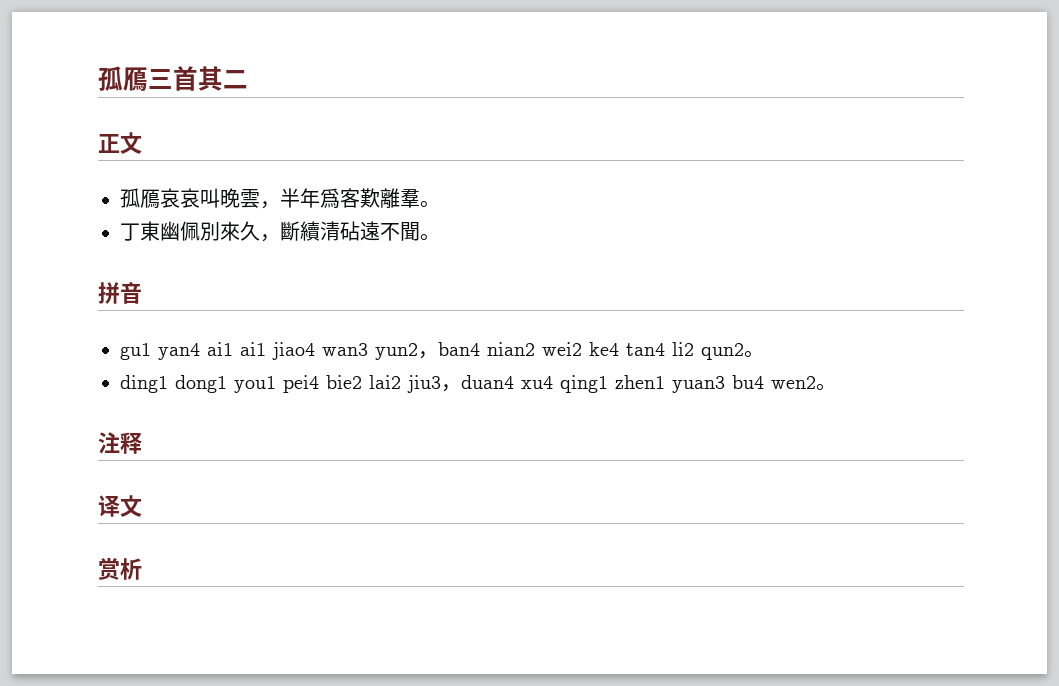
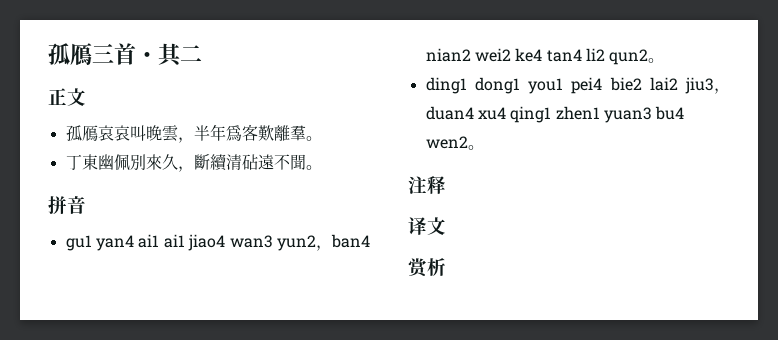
- 孤鴈三首其二
+ 孤鴈三首・其二

